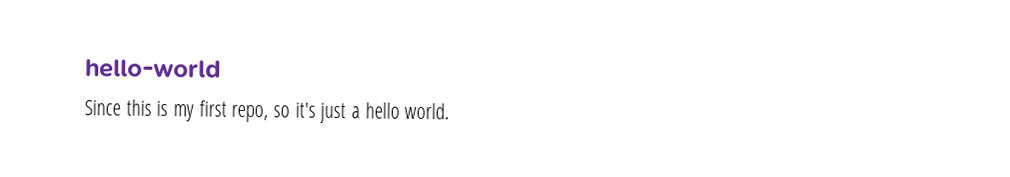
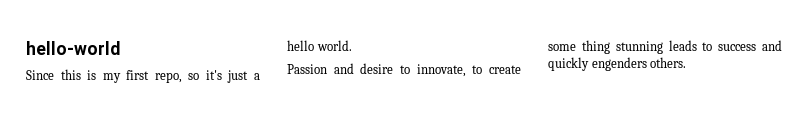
+ Passion and desire to innovate, to create some thing stunning leads to success and quickly engenders others.

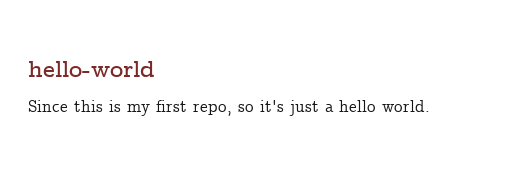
- Passion and desire to innovate, to create some thing stunning leads to success and quickly engenders others.

